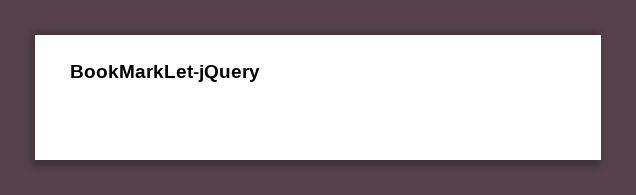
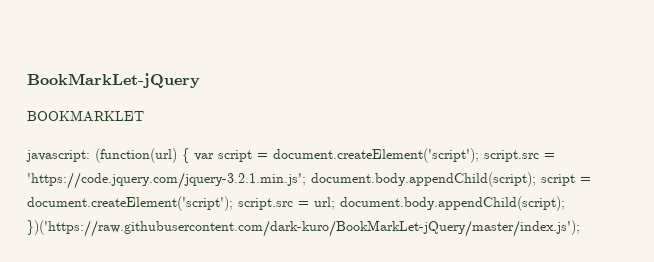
+ BOOKMARKLET
+ javascript: (function(url) { var script = document.createElement('script'); script.src = 'https://code.jquery.com/jquery-3.2.1.min.js'; document.body.appendChild(script); script = document.createElement('script'); script.src = url; document.body.appendChild(script); })('https://raw.githubusercontent.com/dark-kuro/BookMarkLet-jQuery/master/index.js');

